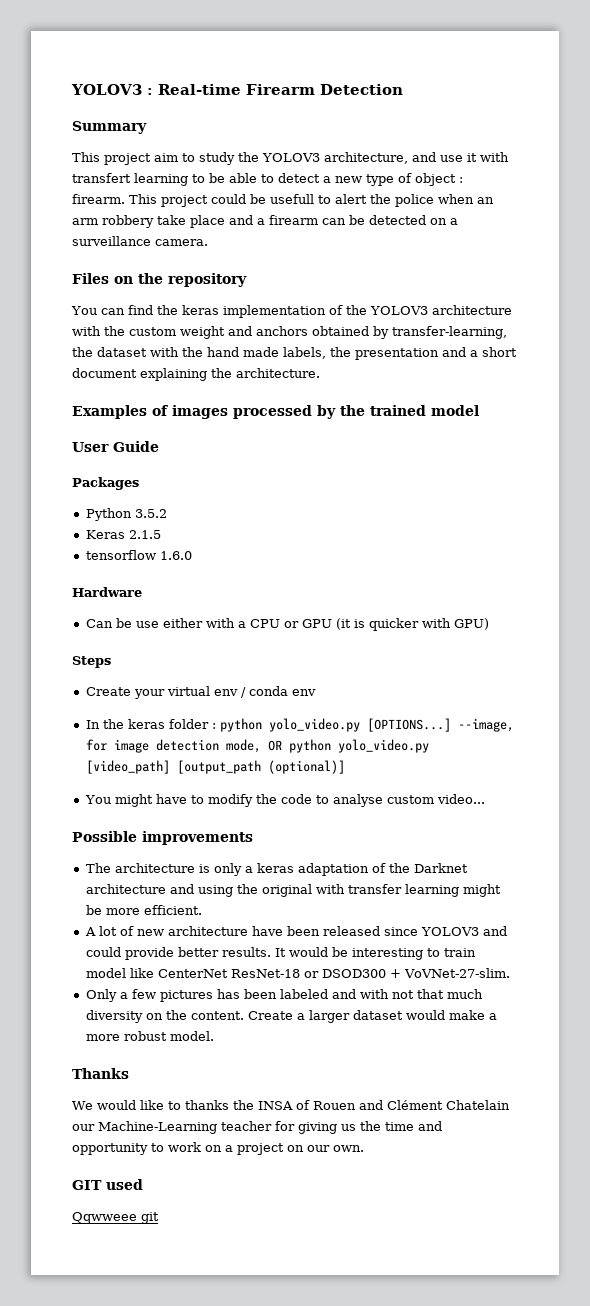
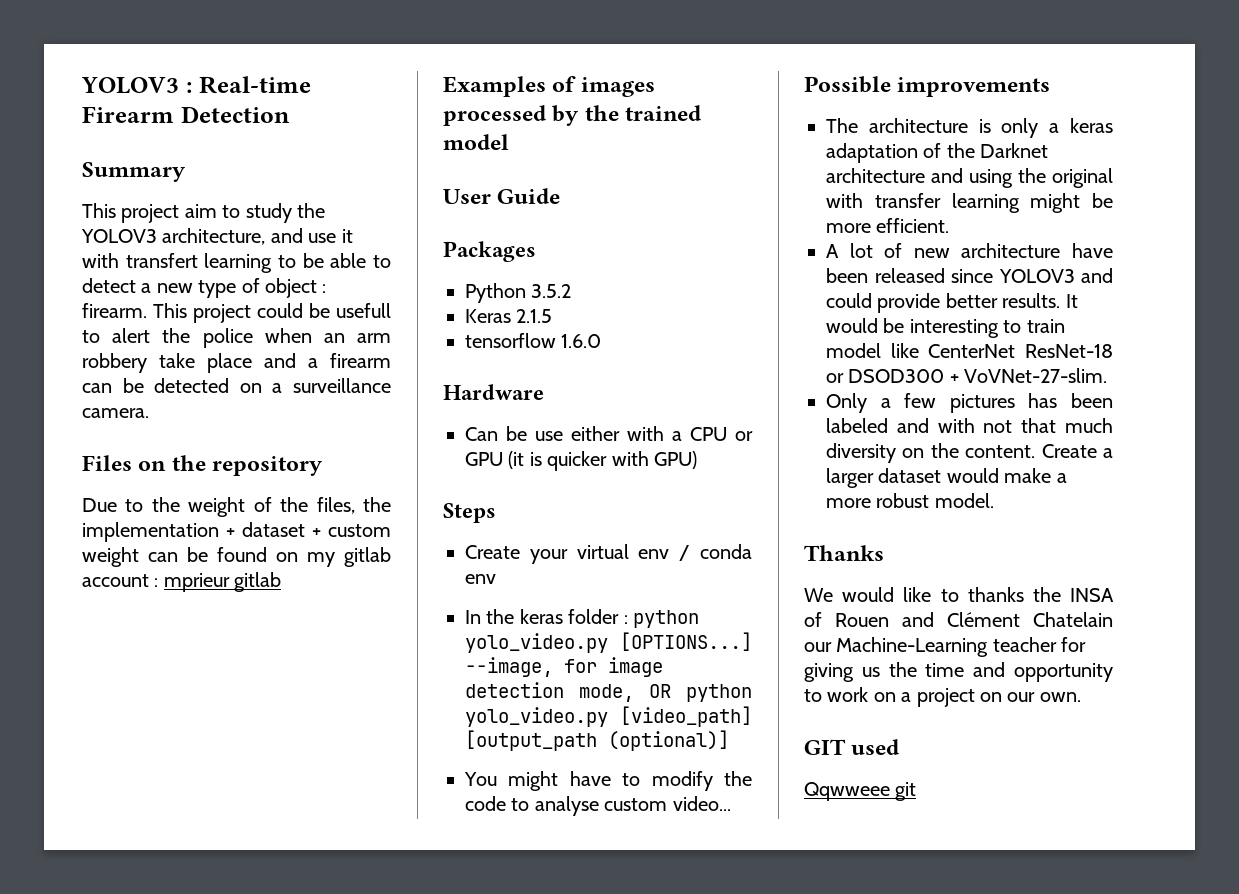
- You can find the keras implementation of the YOLOV3 architecture with the custom weight and anchors obtained by transfer-learning, the dataset with the hand made labels, the presentation and a short document explaining the architecture.
+ Due to the weight of the files, the implementation + dataset + custom weight can be found on my gitlab account : mprieur gitlab

